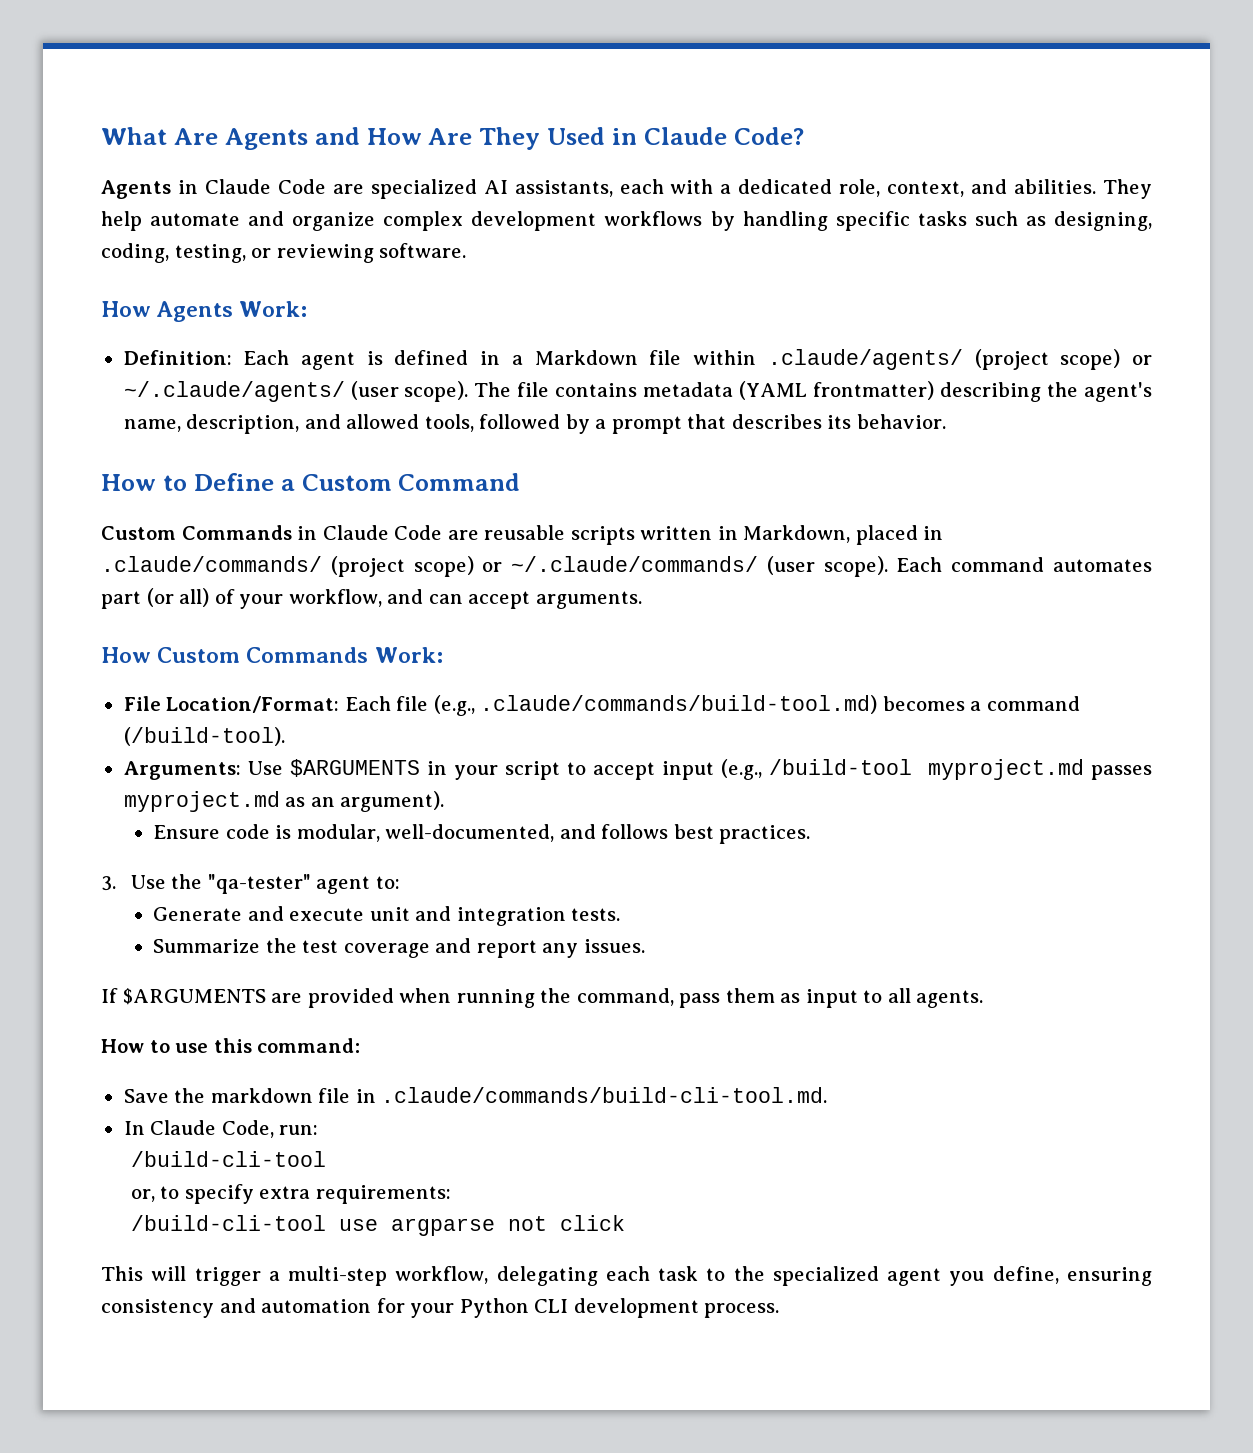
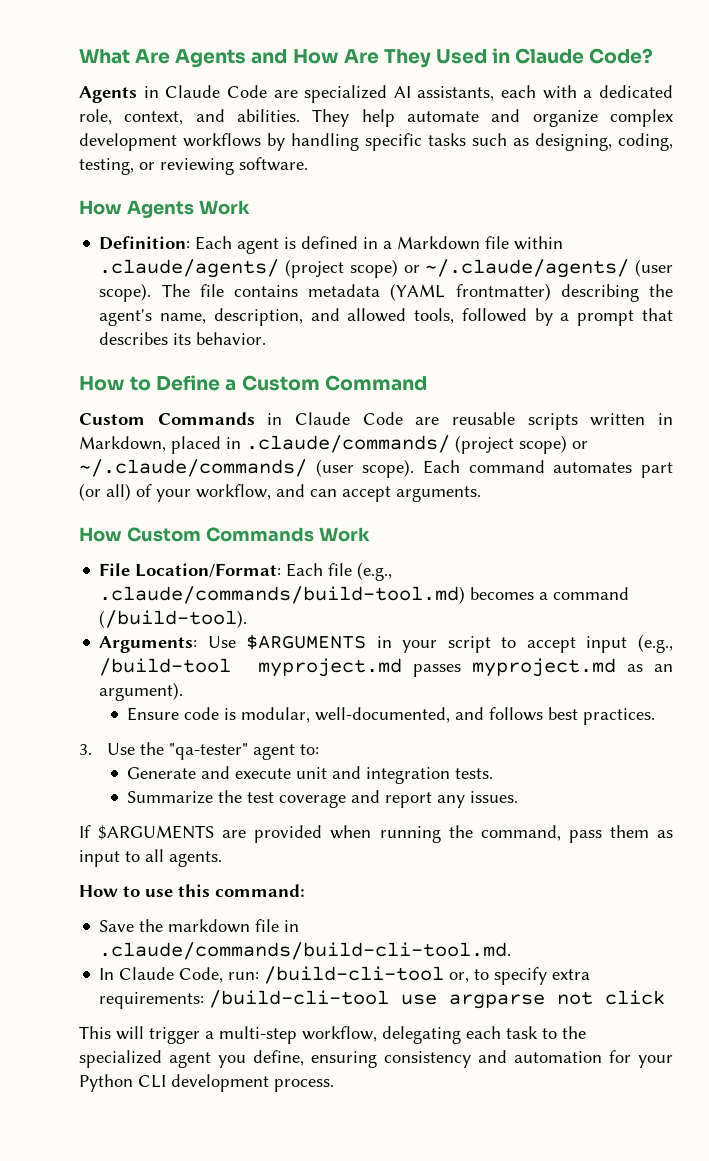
- How Agents Work:
+ How Agents Work
- How Custom Commands Work:
+ How Custom Commands Work
- In Claude Code, run:
- /build-cli-tool
- or, to specify extra requirements:
- /build-cli-tool use argparse not click
+ In Claude Code, run: /build-cli-tool or, to specify extra requirements: /build-cli-tool use argparse not click

